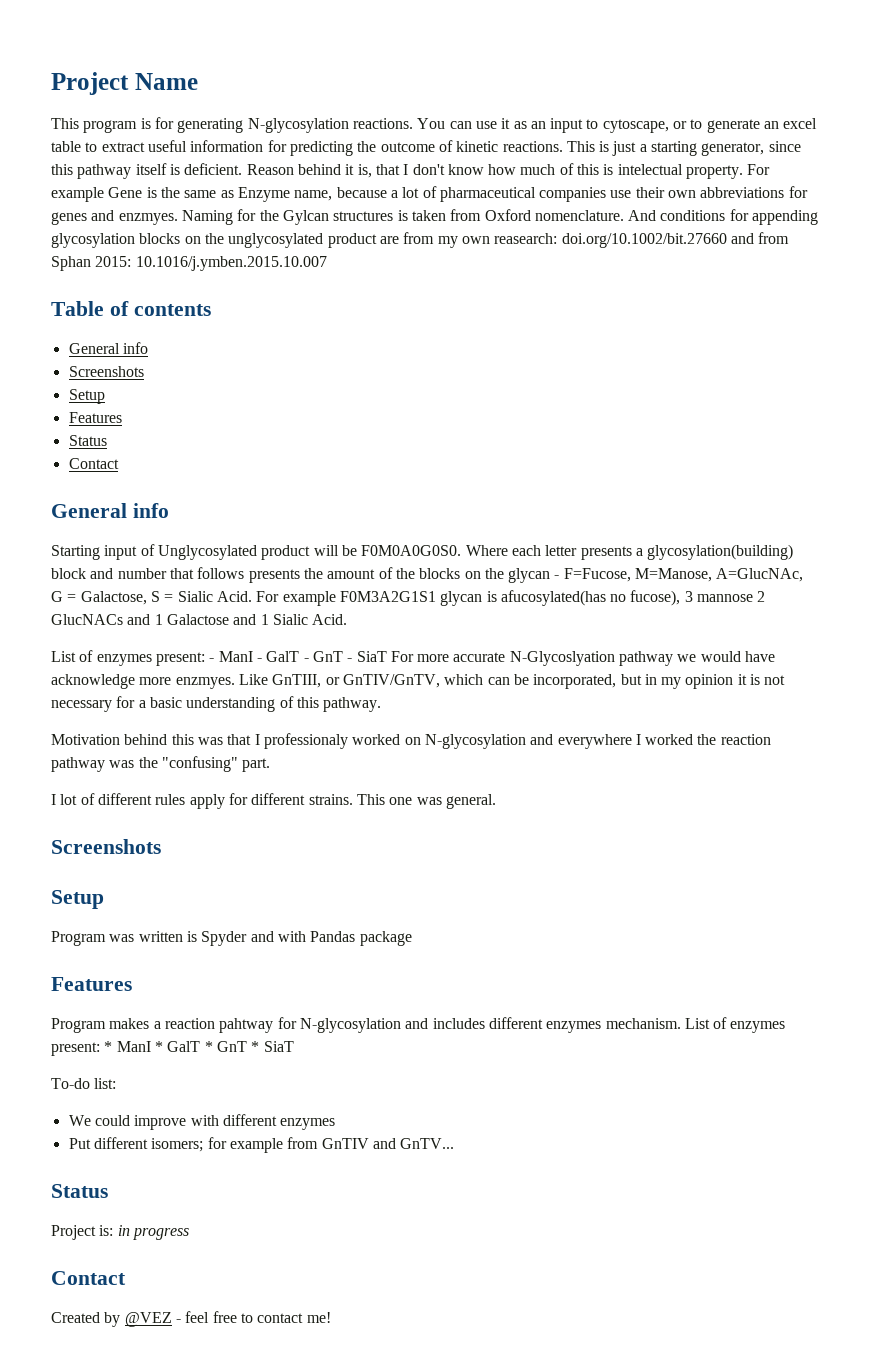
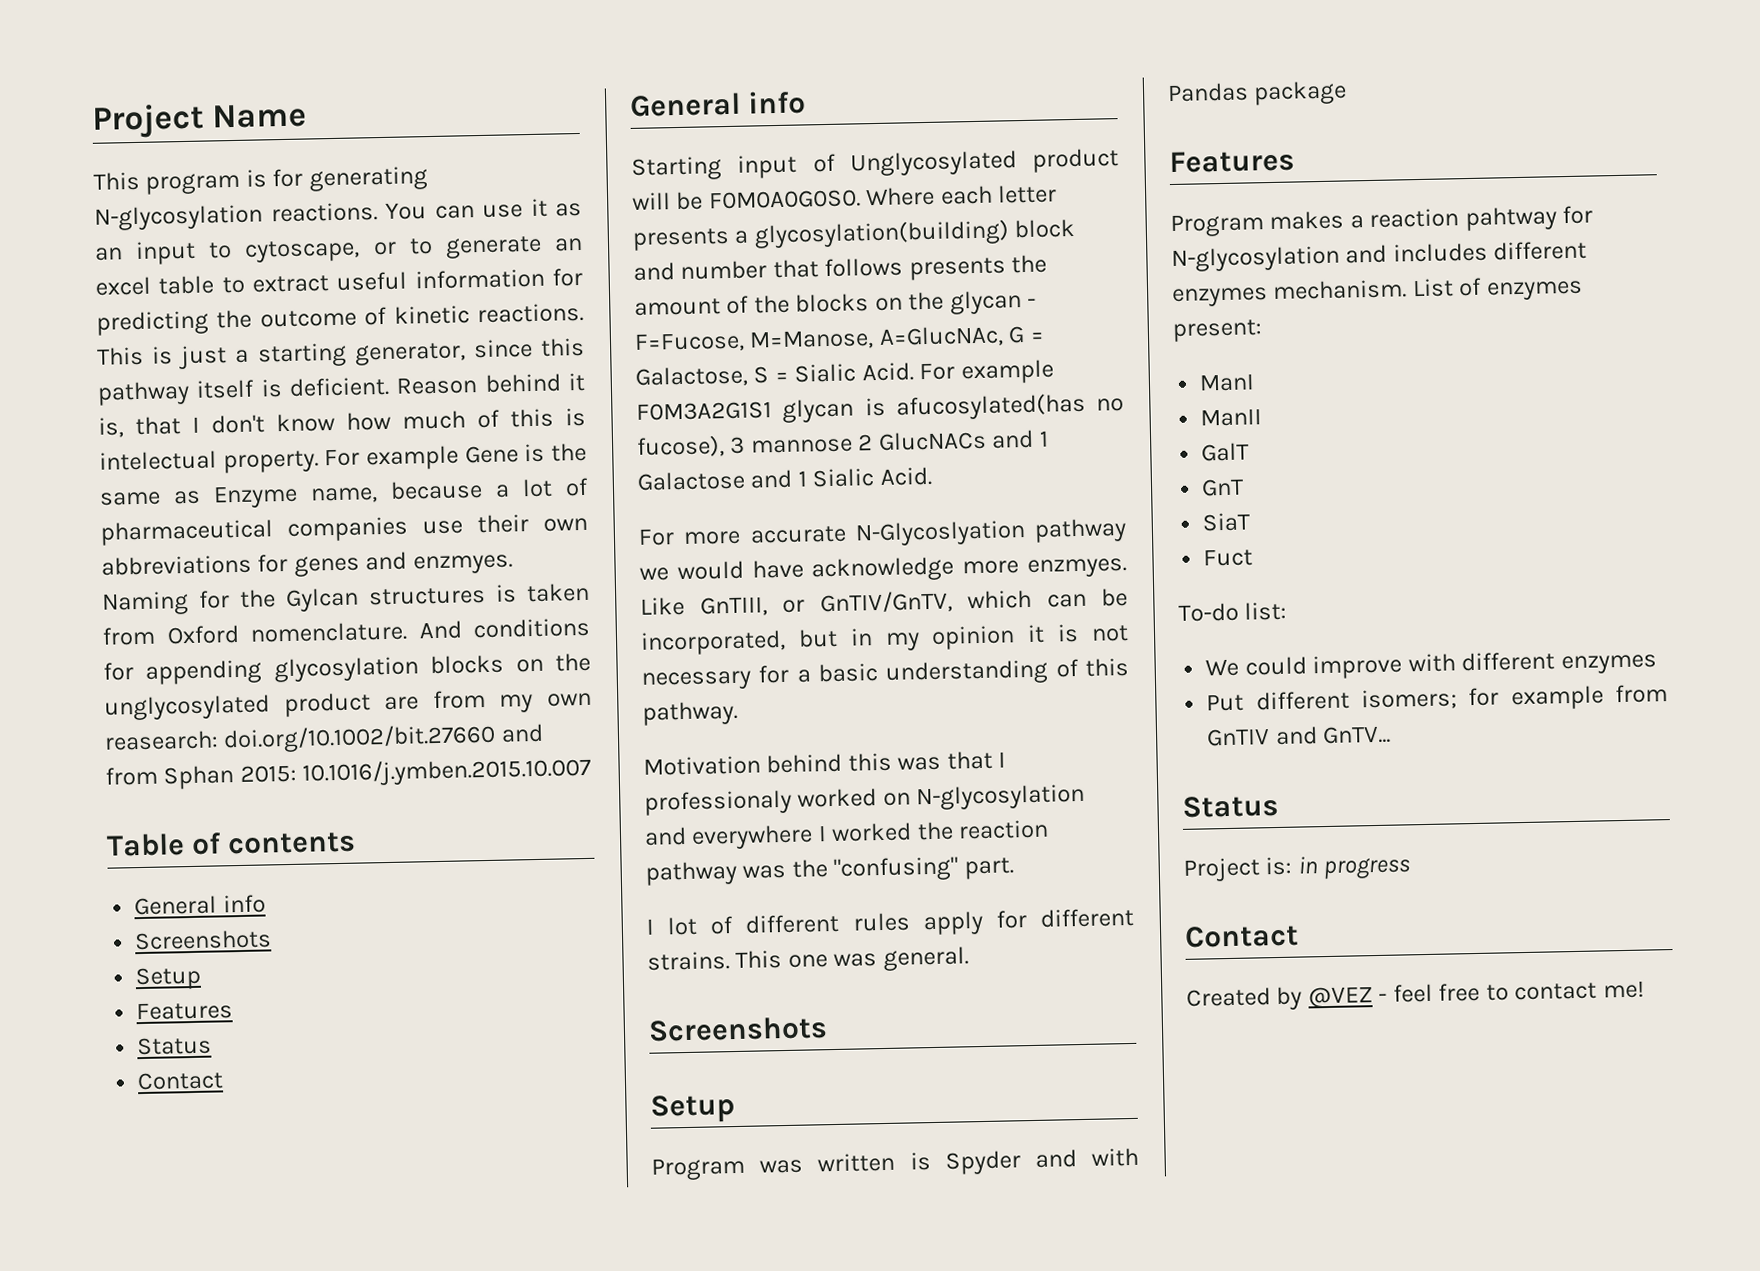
- List of enzymes present: - ManI - GalT - GnT - SiaT For more accurate N-Glycoslyation pathway we would have acknowledge more enzmyes.
+ For more accurate N-Glycoslyation pathway we would have acknowledge more enzmyes.
- List of enzymes present: * ManI * GalT * GnT * SiaT
+ List of enzymes present:
+ ManI
+ ManII
+ GalT
+ GnT
+ SiaT
+ Fuct

